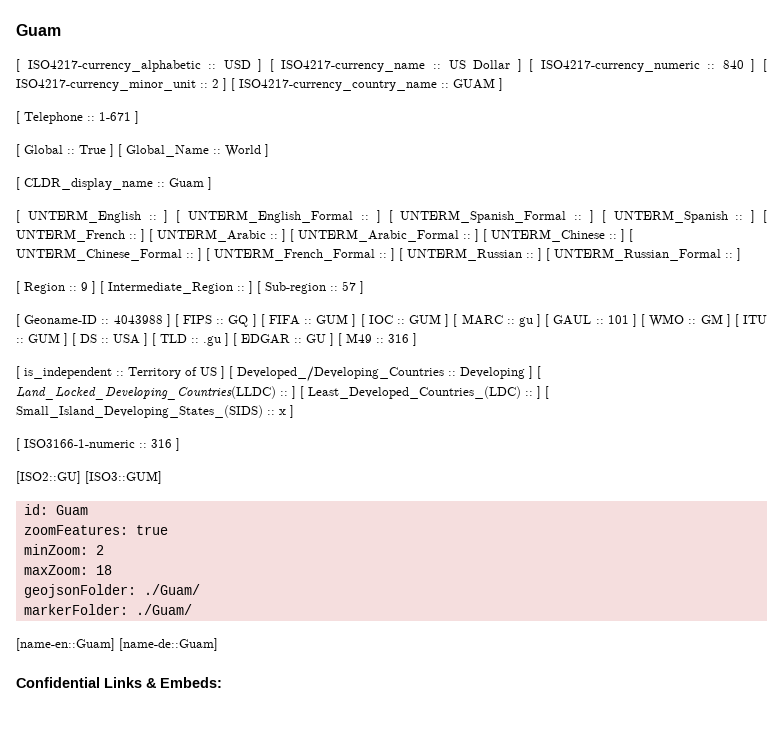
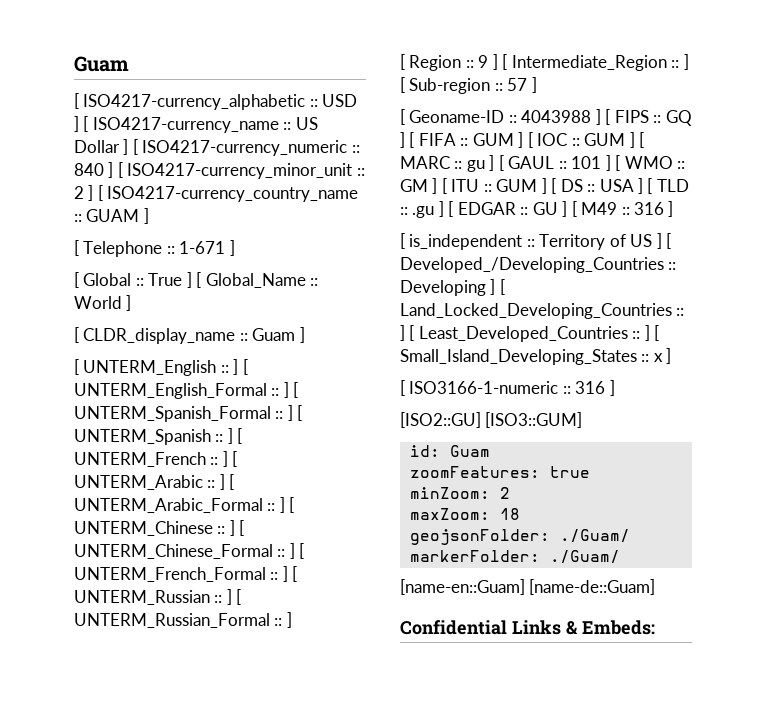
- [ is_independent :: Territory of US ] [ Developed_/Developing_Countries :: Developing ] [ Land_Locked_Developing_Countries(LLDC) :: ] [ Least_Developed_Countries_(LDC) :: ] [ Small_Island_Developing_States_(SIDS) :: x ]
+ [ is_independent :: Territory of US ] [ Developed_/Developing_Countries :: Developing ] [ Land_Locked_Developing_Countries :: ] [ Least_Developed_Countries :: ] [ Small_Island_Developing_States :: x ]

